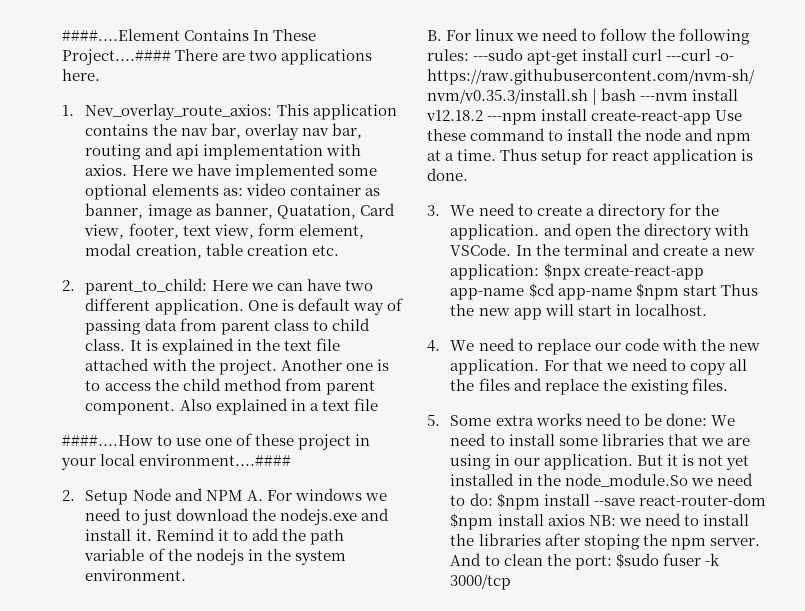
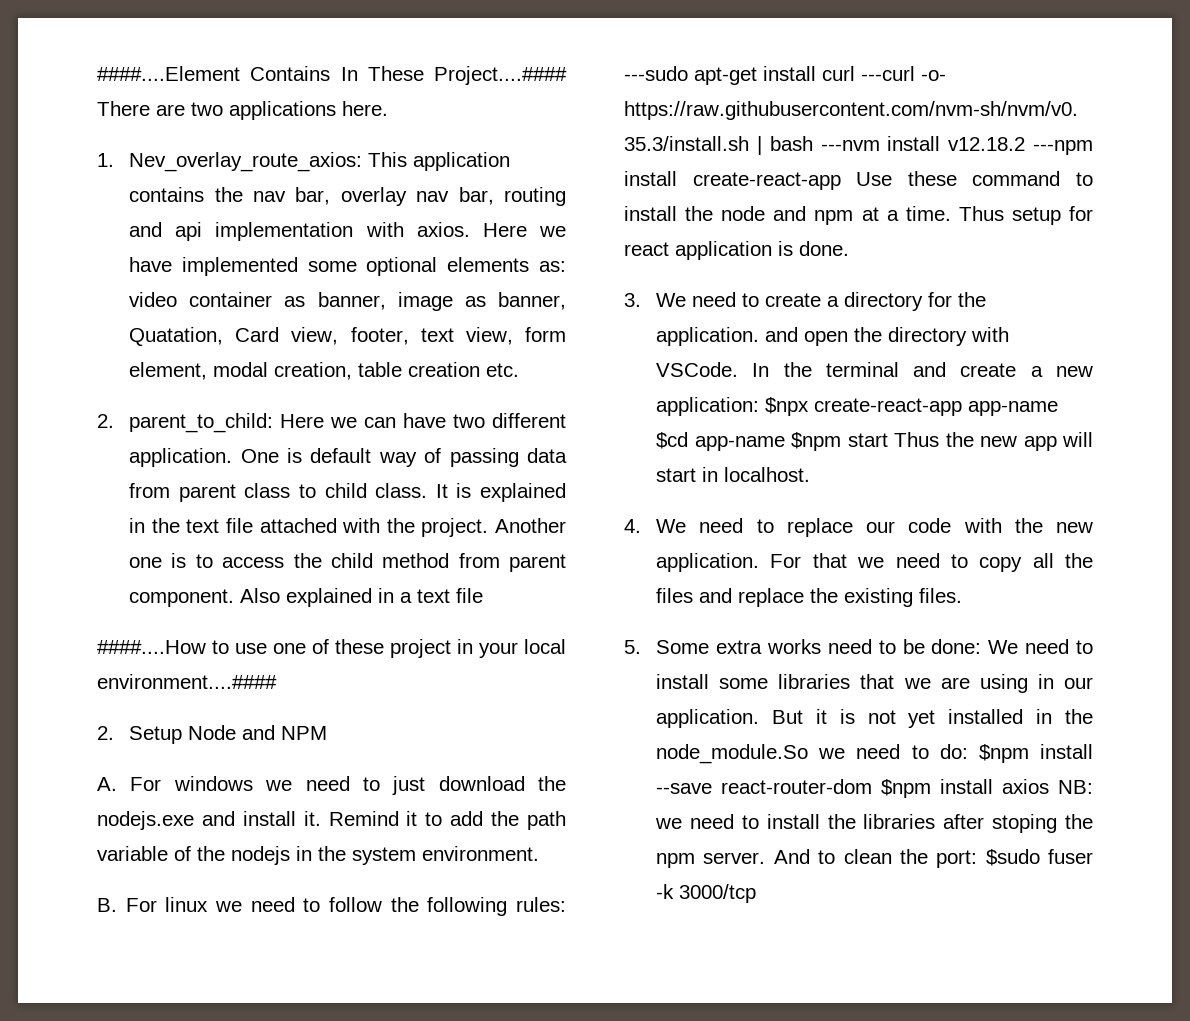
- 2. Setup Node and NPM A. For windows we need to just download the nodejs.exe and install it.
+ 2. Setup Node and NPM
+ A. For windows we need to just download the nodejs.exe and install it.

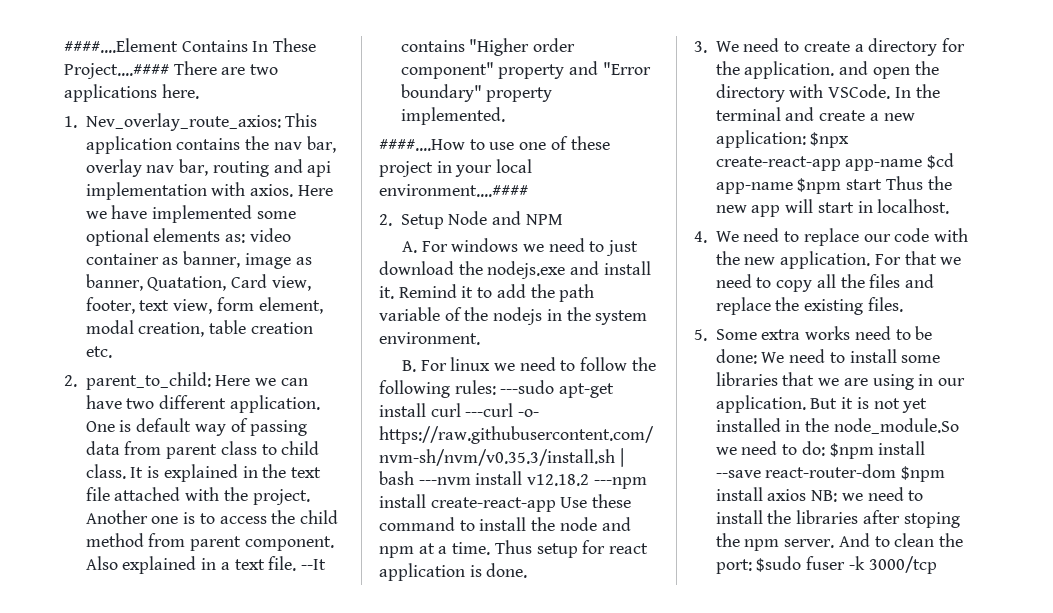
- Also explained in a text file
+ Also explained in a text file. --It contains "Higher order component" property and "Error boundary" property implemented.

